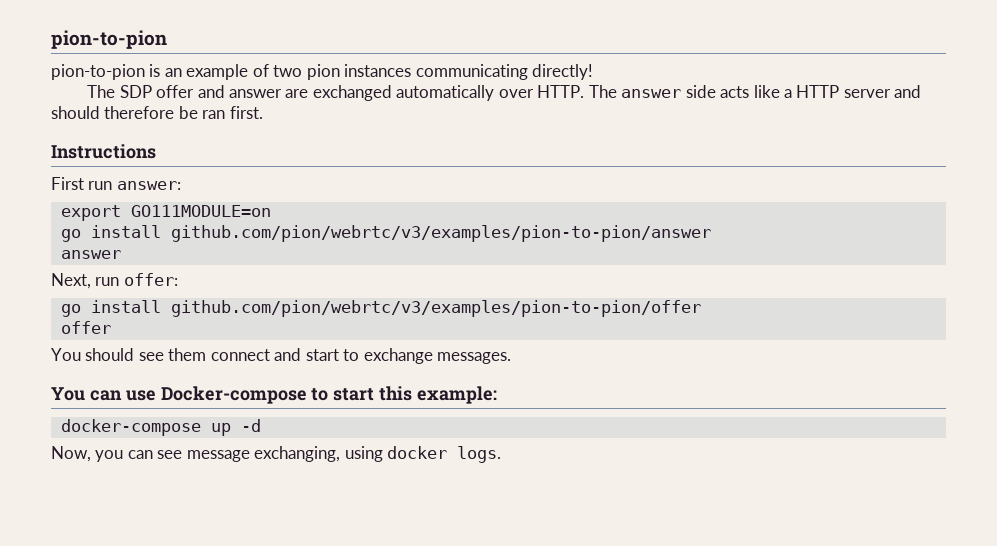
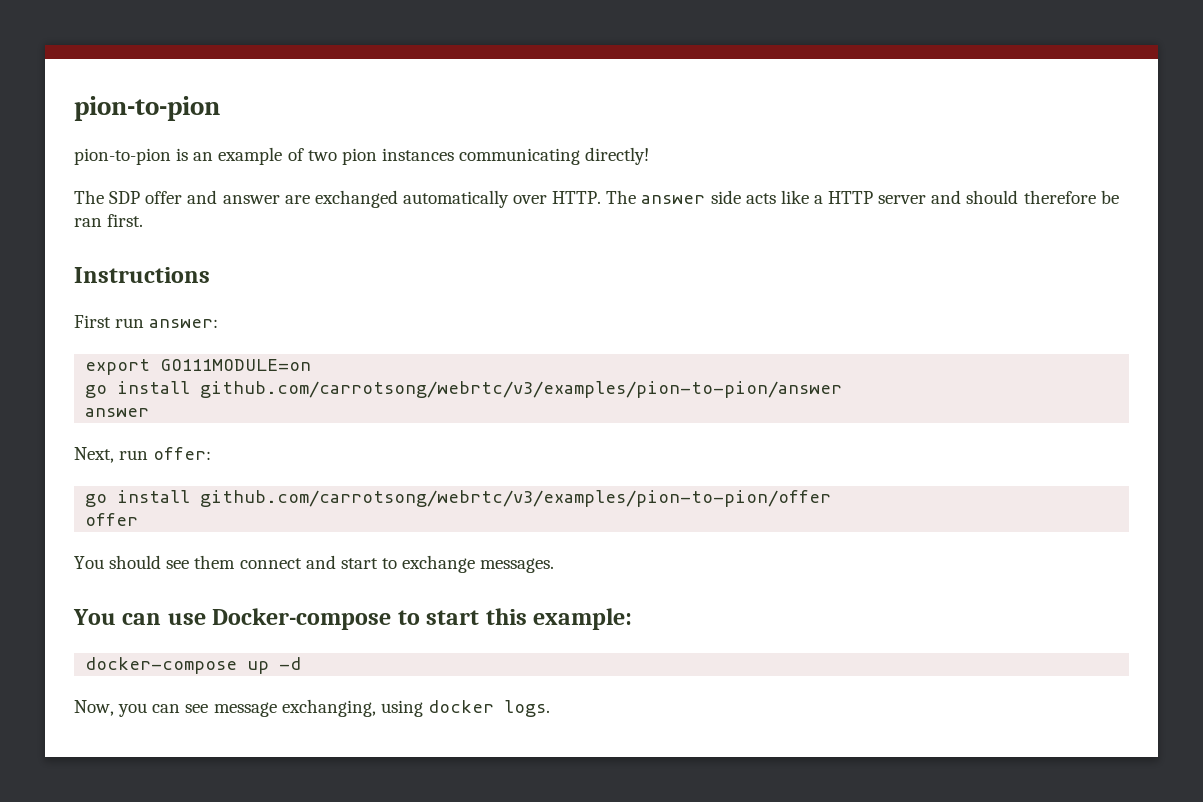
- go install github.com/pion/webrtc/v3/examples/pion-to-pion/answer
+ go install github.com/carrotsong/webrtc/v3/examples/pion-to-pion/answer
- go install github.com/pion/webrtc/v3/examples/pion-to-pion/offer
+ go install github.com/carrotsong/webrtc/v3/examples/pion-to-pion/offer

